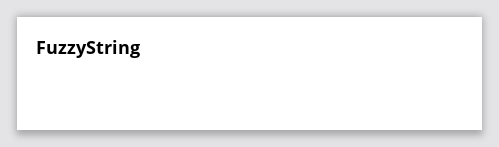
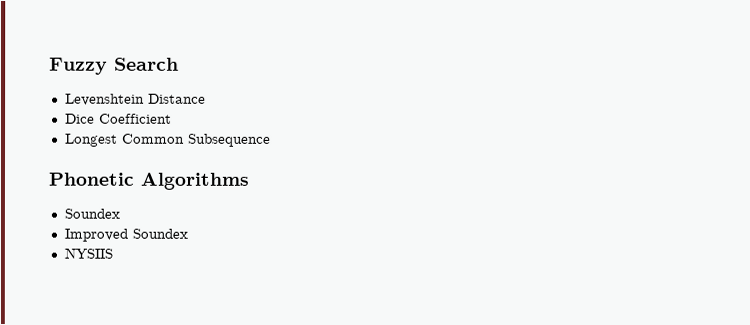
- FuzzyString
+ Fuzzy Search
+ Levenshtein Distance
+ Dice Coefficient
+ Longest Common Subsequence
+ Phonetic Algorithms
+ Soundex
+ Improved Soundex
+ NYSIIS

